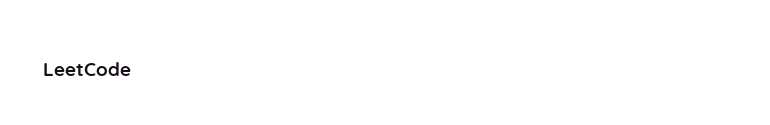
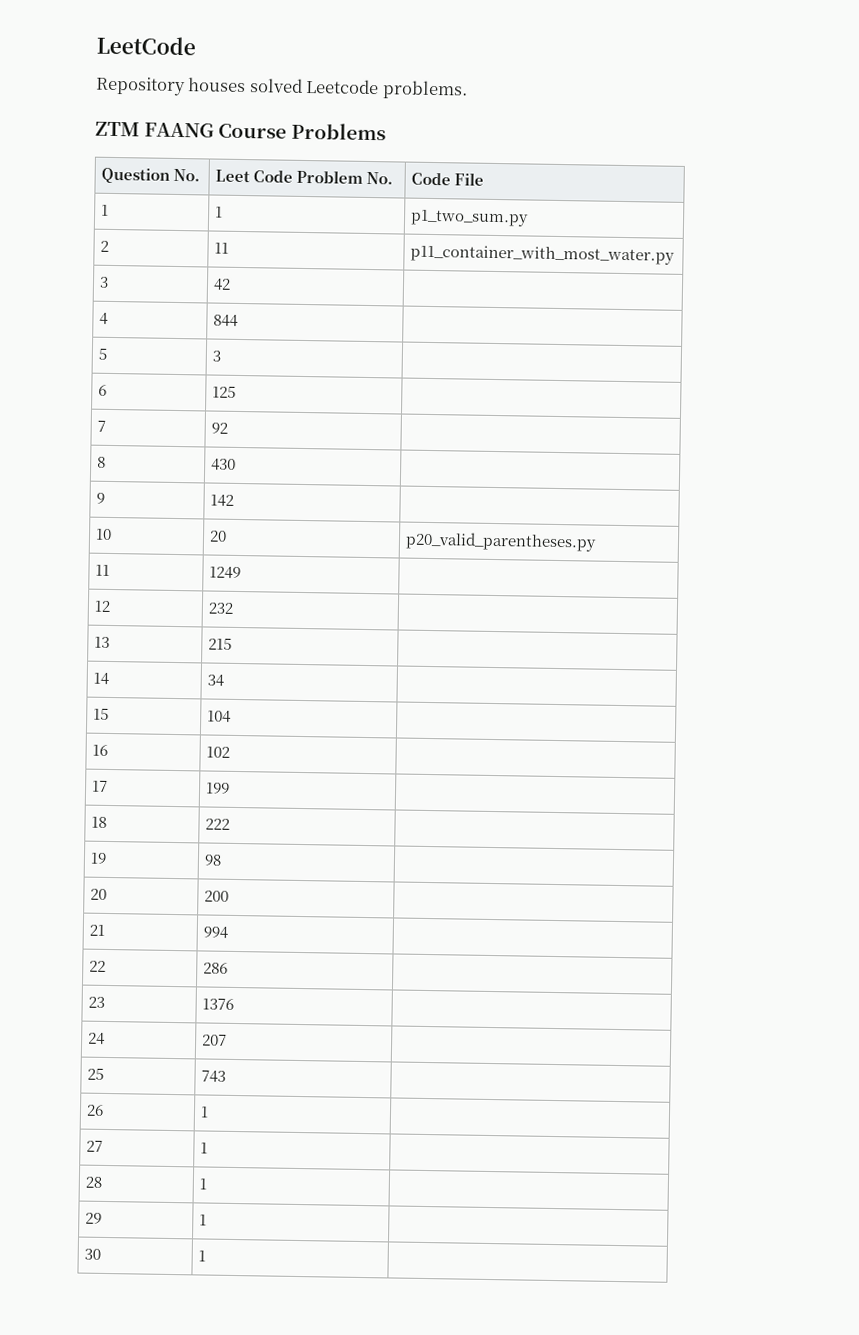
+ Repository houses solved Leetcode problems.
+ ZTM FAANG Course Problems
+ Question No. | Leet Code Problem No. | Code File
+ 1 | 1 | p1_two_sum.py
+ 2 | 11 | p11_container_with_most_water.py
+ 3 | 42 |
+ 4 | 844 |
+ 5 | 3 |
+ 6 | 125 |
+ 7 | 92 |
+ 8 | 430 |
+ 9 | 142 |
+ 10 | 20 | p20_valid_parentheses.py
+ 11 | 1249 |
+ 12 | 232 |
+ 13 | 215 |
+ 14 | 34 |
+ 15 | 104 |
+ 16 | 102 |
+ 17 | 199 |
+ 18 | 222 |
+ 19 | 98 |
+ 20 | 200 |
+ 21 | 994 |
+ 22 | 286 |
+ 23 | 1376 |
+ 24 | 207 |
+ 25 | 743 |
+ 26 | 1 |
+ 27 | 1 |
+ 28 | 1 |
+ 29 | 1 |
+ 30 | 1 |

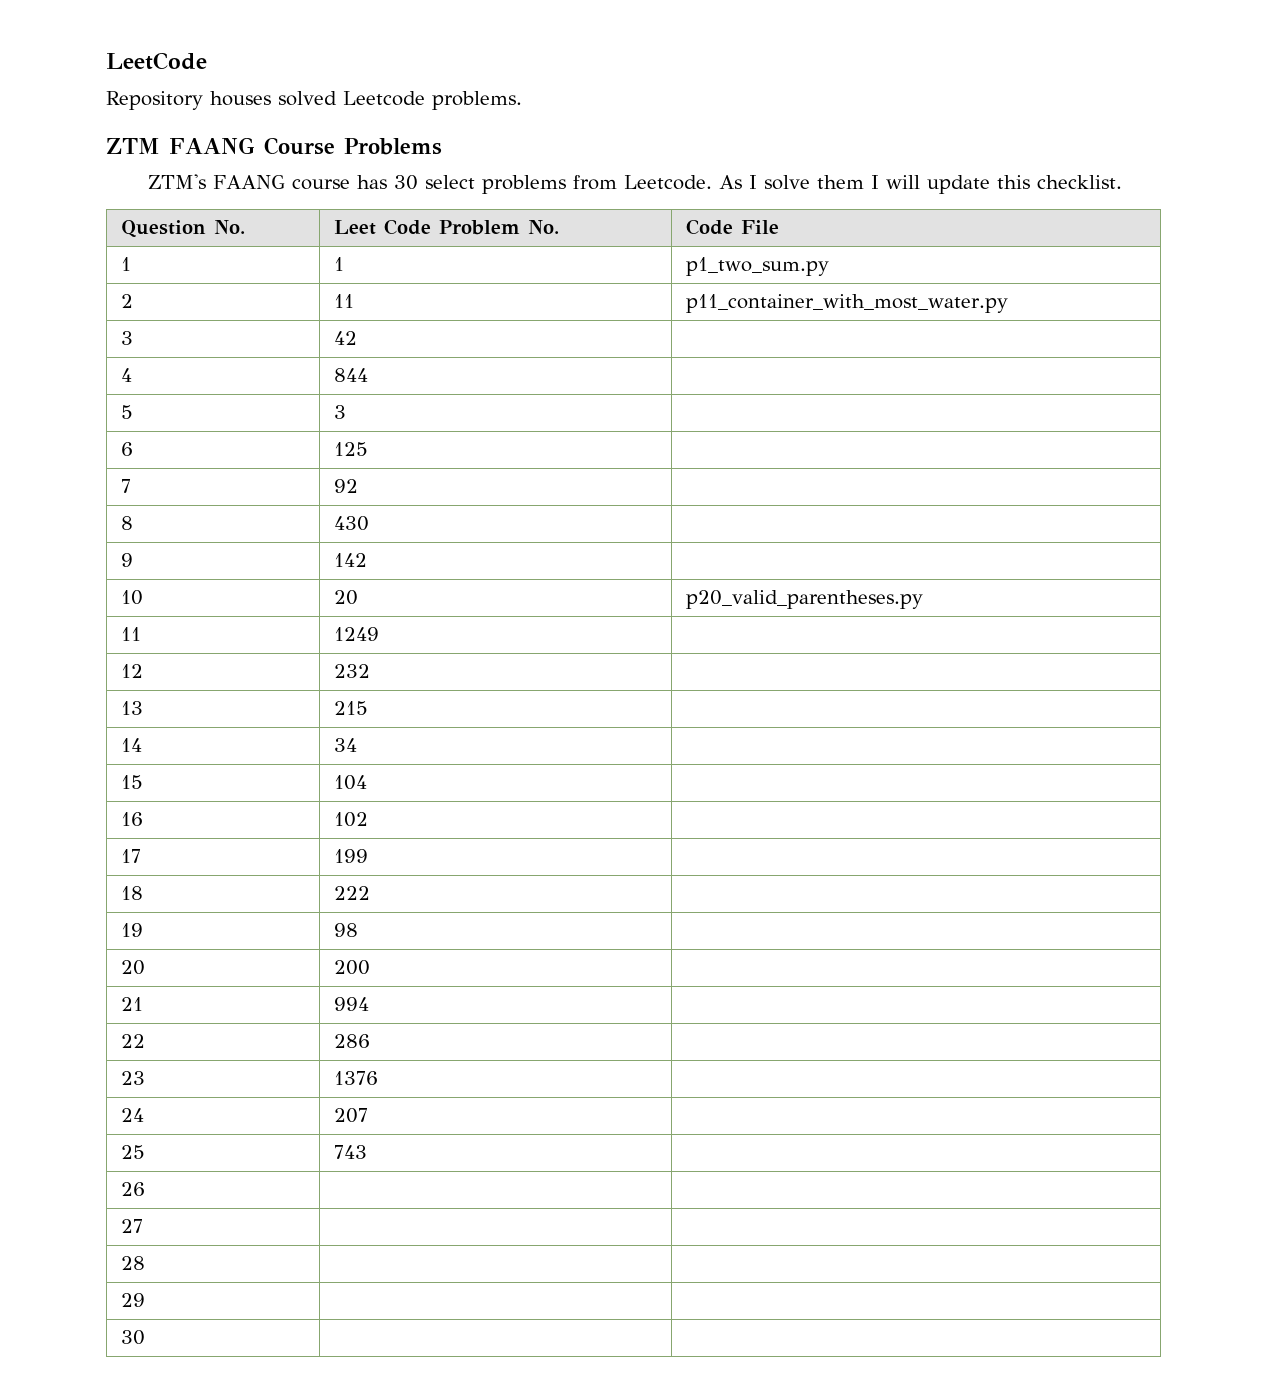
+ ZTM's FAANG course has 30 select problems from Leetcode. As I solve them I will update this checklist.
- 26 | 1 |
+ 26 | |
- 27 | 1 |
+ 27 | |
- 28 | 1 |
+ 28 | |
- 29 | 1 |
+ 29 | |
- 30 | 1 |
+ 30 | |

